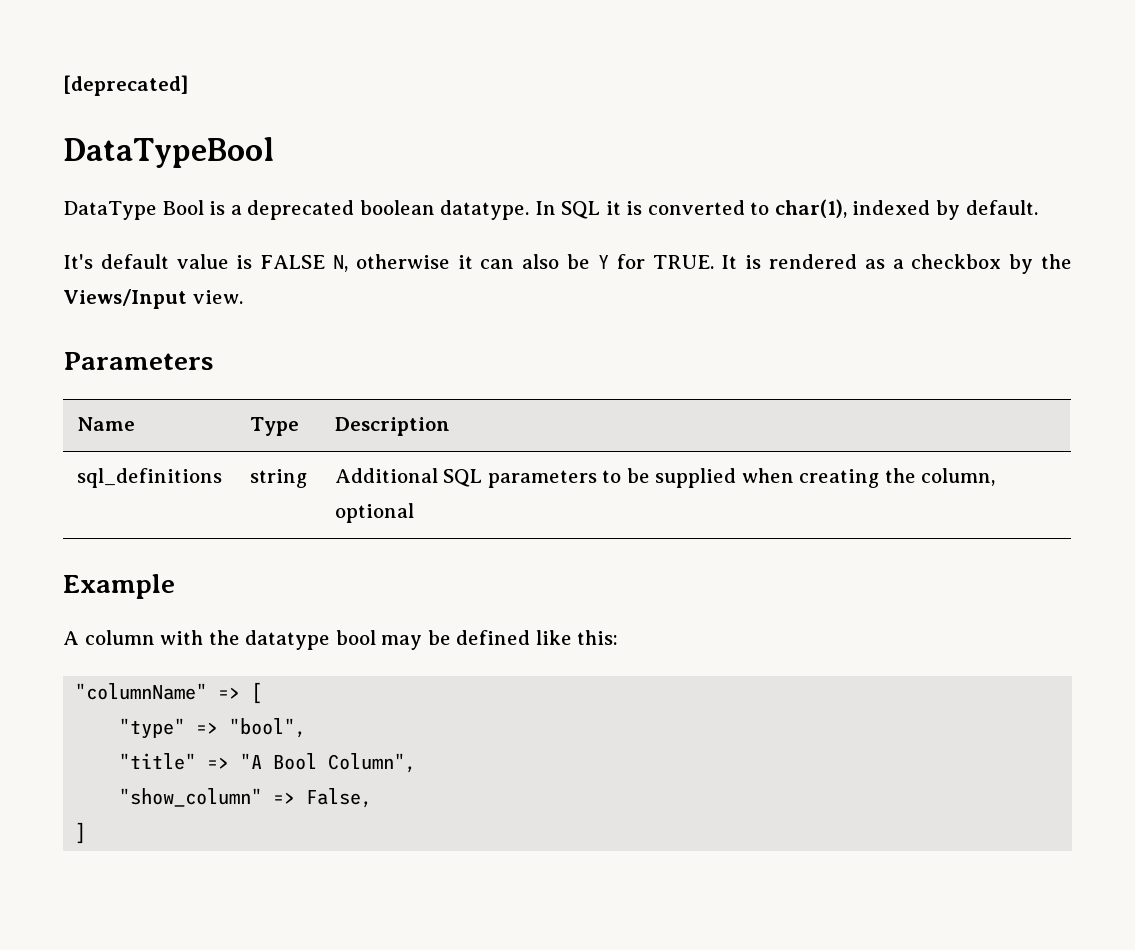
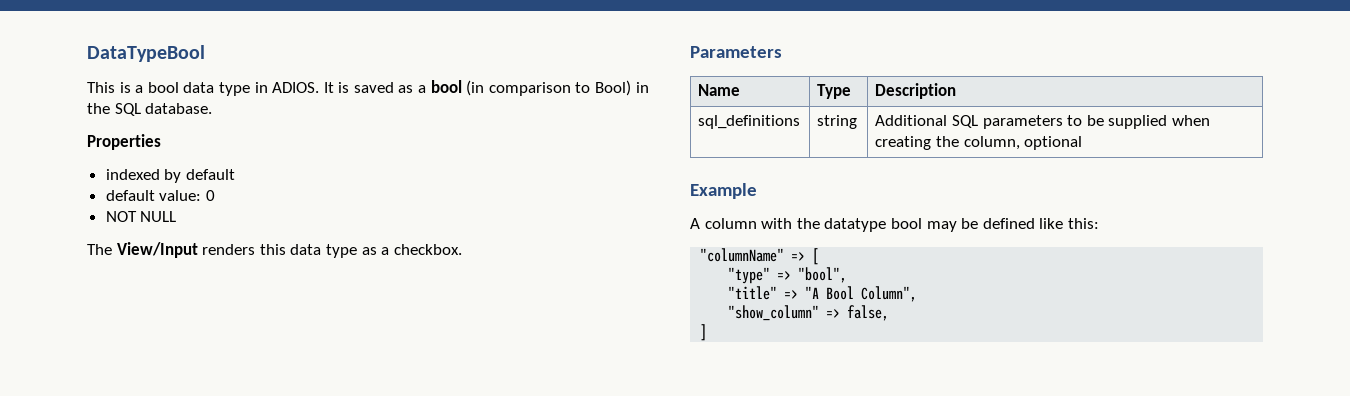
- [deprecated]
- DataType Bool is a deprecated boolean datatype. In SQL it is converted to char(1), indexed by default.
- It's default value is FALSE N, otherwise it can also be Y for TRUE. It is rendered as a checkbox by the Views/Input view.
+ This is a bool data type in ADIOS. It is saved as a bool (in comparison to Bool) in the SQL database.
+ Properties
+ indexed by default
+ default value: 0
+ NOT NULL
+ The View/Input renders this data type as a checkbox.
- "show_column" => False,
+ "show_column" => false,

